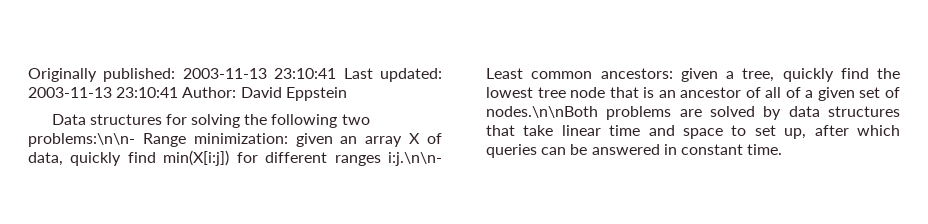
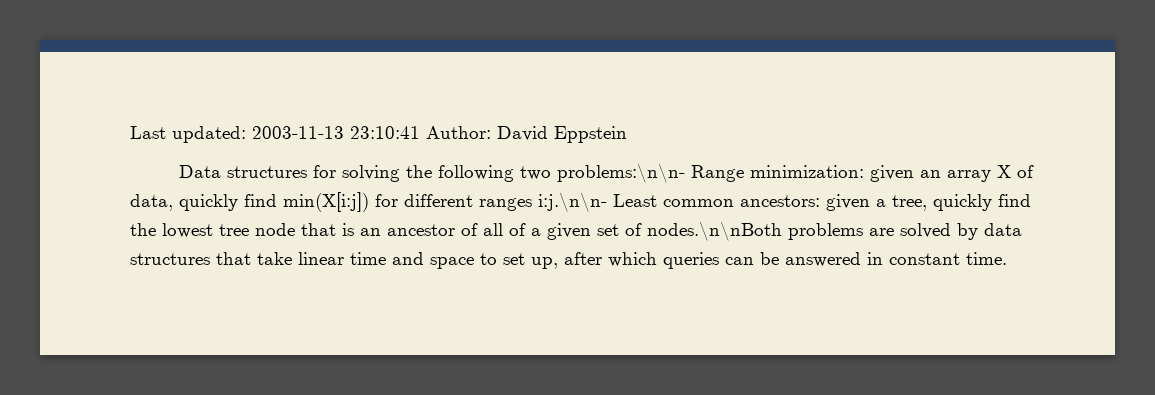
- Originally published: 2003-11-13 23:10:41 Last updated: 2003-11-13 23:10:41 Author: David Eppstein
+ Last updated: 2003-11-13 23:10:41 Author: David Eppstein

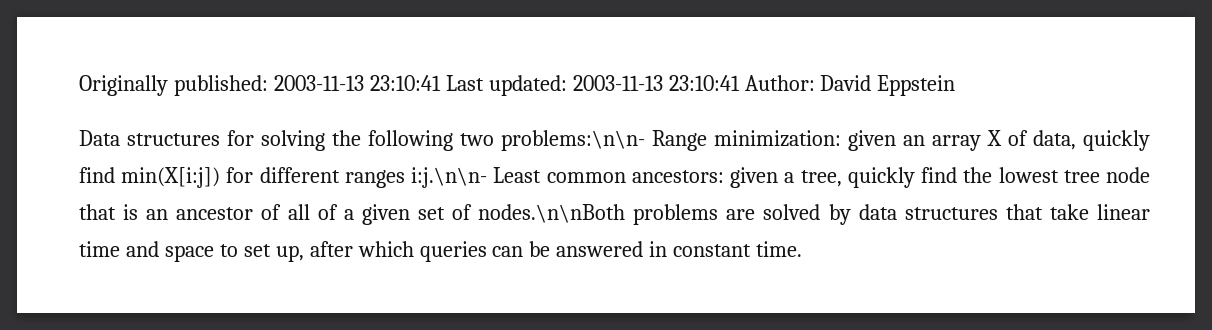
- Last updated: 2003-11-13 23:10:41 Author: David Eppstein
+ Originally published: 2003-11-13 23:10:41 Last updated: 2003-11-13 23:10:41 Author: David Eppstein

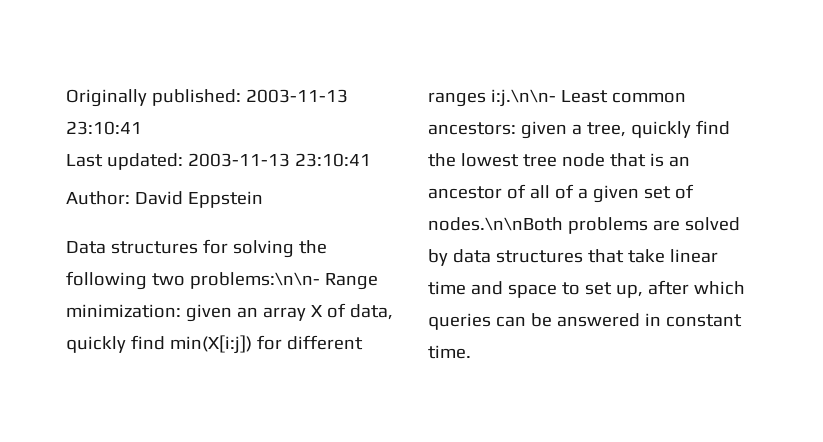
- Originally published: 2003-11-13 23:10:41 Last updated: 2003-11-13 23:10:41 Author: David Eppstein
+ Originally published: 2003-11-13 23:10:41
+ Last updated: 2003-11-13 23:10:41
+ Author: David Eppstein

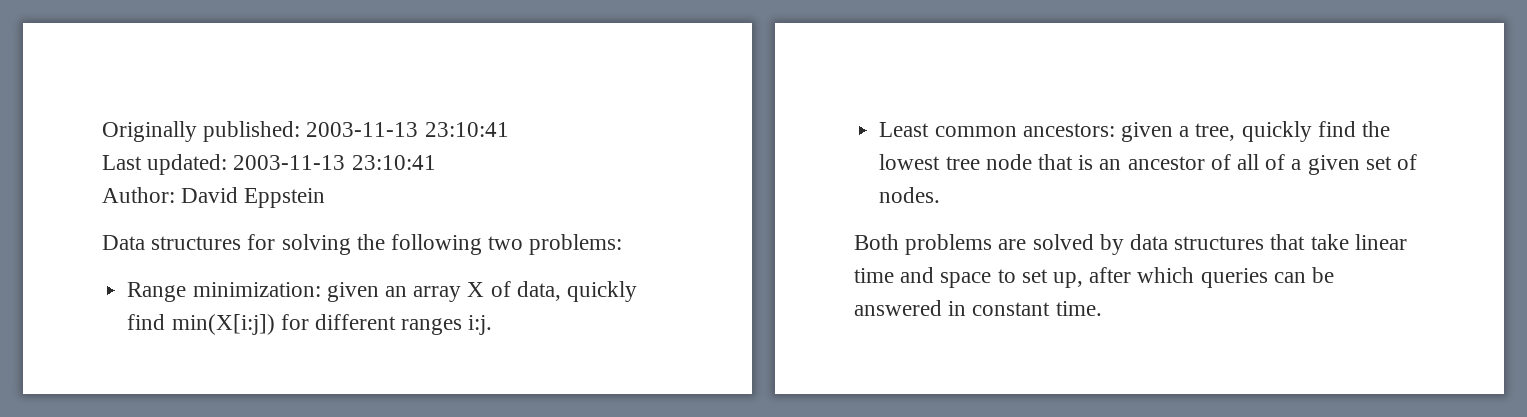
- Data structures for solving the following two problems:\n\n- Range minimization:
+ Data structures for solving the following two problems:
+ Range minimization:
- given an array X of data, quickly find min(X[i:j]) for different ranges i:j.\n\n- Least common ancestors:
+ given an array X of data, quickly find min(X[i:j]) for different ranges i:j.
+ Least common ancestors:
- given a tree, quickly find the lowest tree node that is an ancestor of all of a given set of nodes.\n\nBoth problems are solved by data structures that take linear time and space to set up, after which queries can be answered in constant time.
+ given a tree, quickly find the lowest tree node that is an ancestor of all of a given set of nodes.
+ Both problems are solved by data structures that take linear time and space to set up, after which queries can be answered in constant time.

